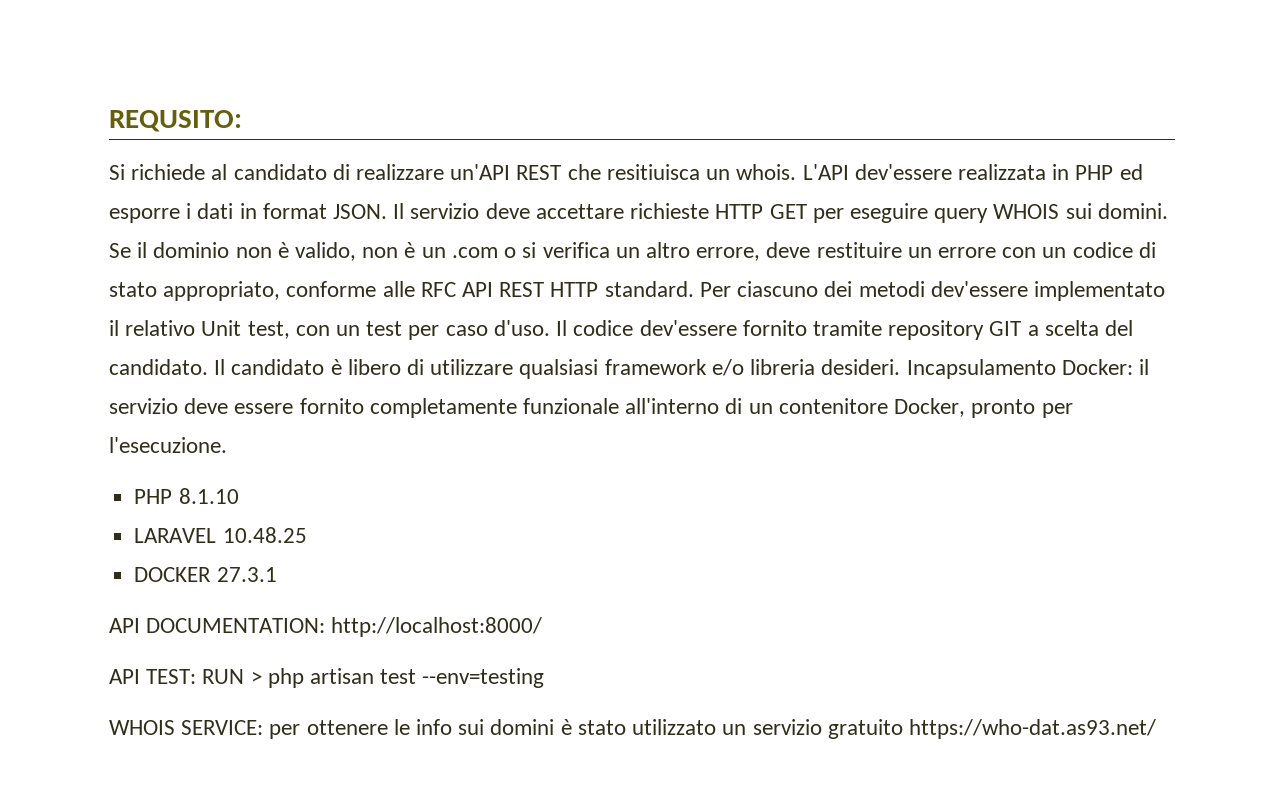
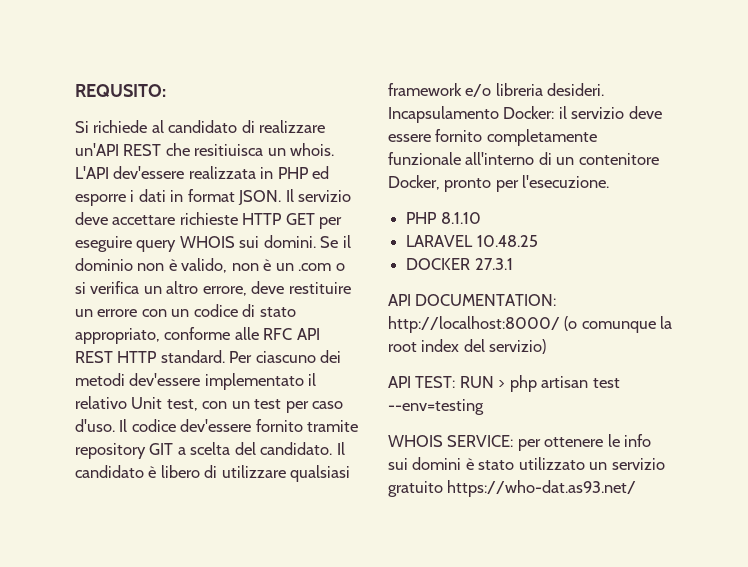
- API DOCUMENTATION: http://localhost:8000/
+ API DOCUMENTATION: http://localhost:8000/ (o comunque la root index del servizio)

